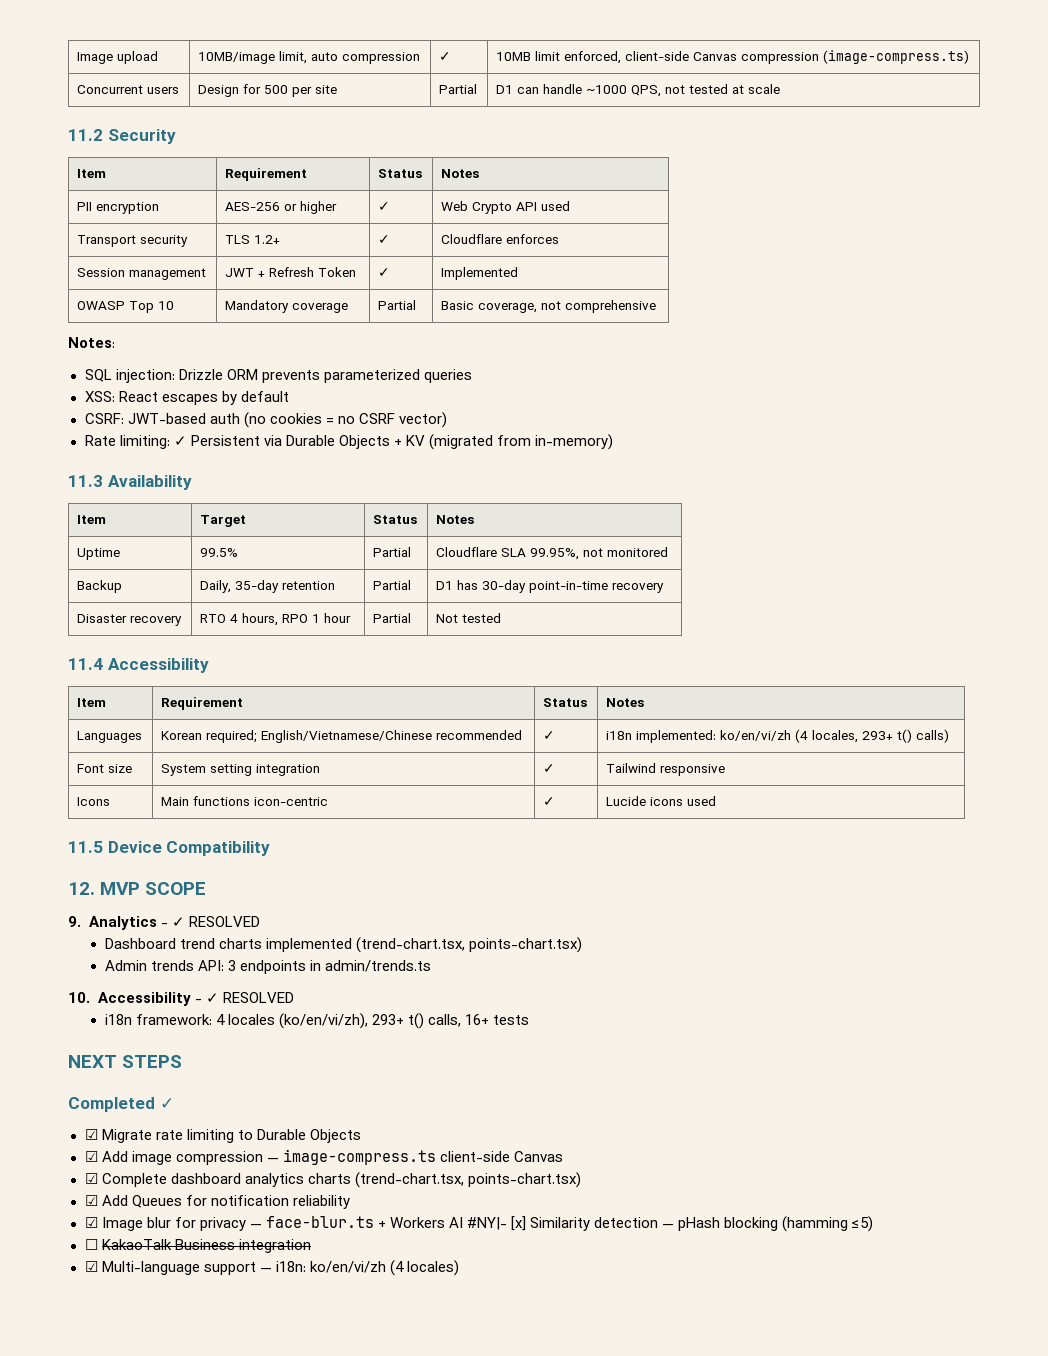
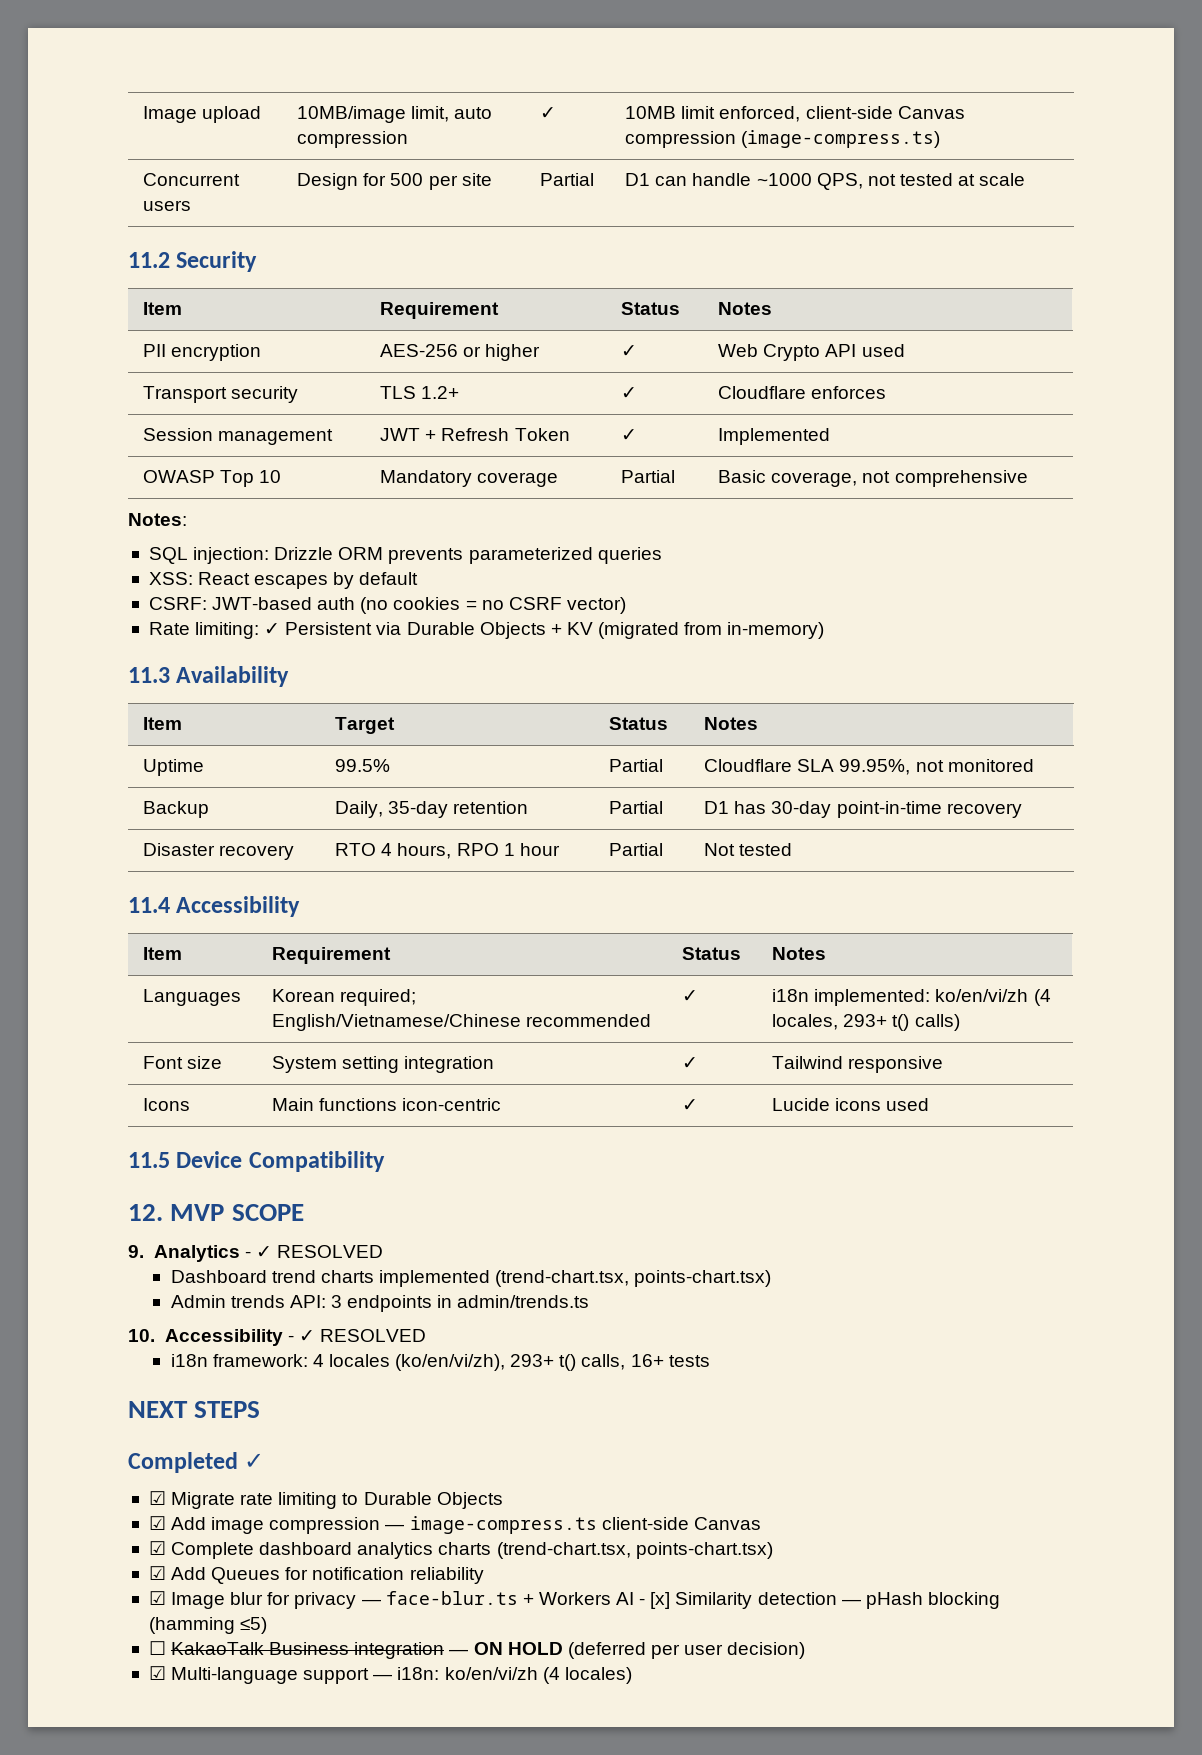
- ☑ Image blur for privacy — face-blur.ts + Workers AI #NY|- [x] Similarity detection — pHash blocking (hamming ≤5)
+ ☑ Image blur for privacy — face-blur.ts + Workers AI - [x] Similarity detection — pHash blocking (hamming ≤5)
- ☐ KakaoTalk Business integration
+ ☐ KakaoTalk Business integration — ON HOLD (deferred per user decision)

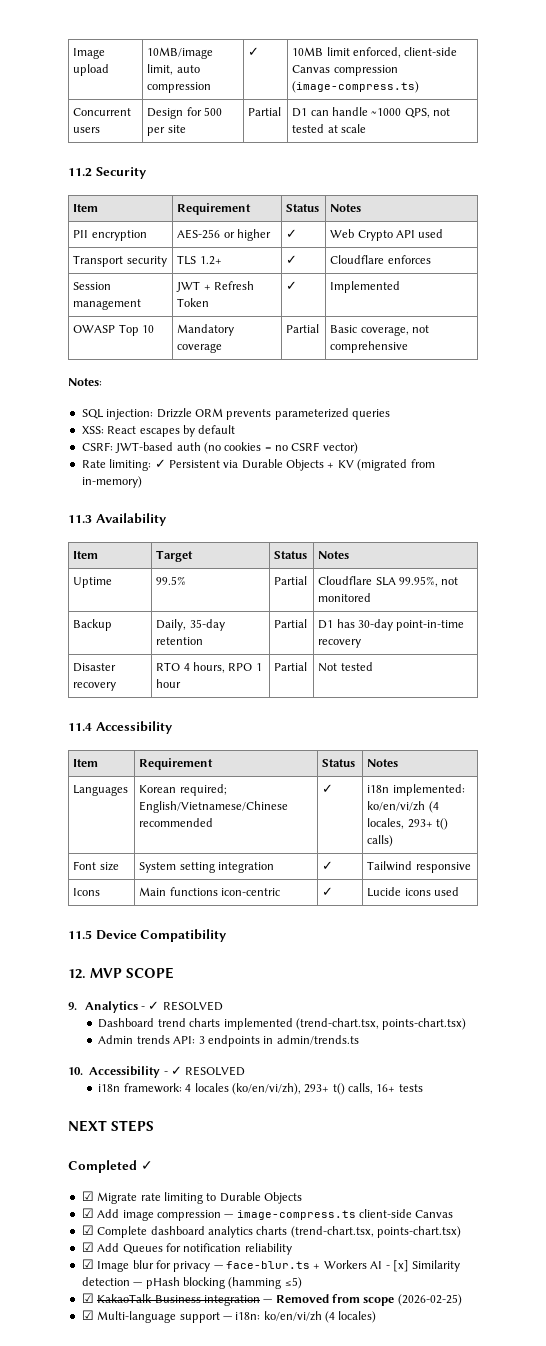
- ☐ KakaoTalk Business integration — ON HOLD (deferred per user decision)
+ ☑ KakaoTalk Business integration — Removed from scope (2026-02-25)

